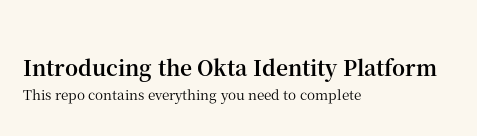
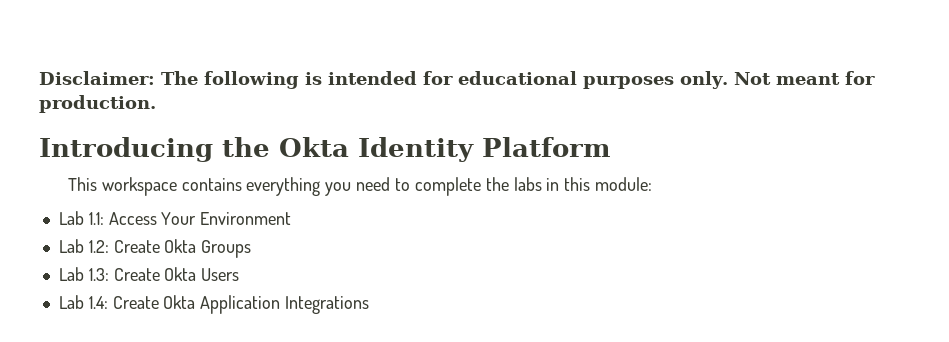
+ Disclaimer: The following is intended for educational purposes only. Not meant for production.
- This repo contains everything you need to complete
+ This workspace contains everything you need to complete the labs in this module:
+ Lab 1.1: Access Your Environment
+ Lab 1.2: Create Okta Groups
+ Lab 1.3: Create Okta Users
+ Lab 1.4: Create Okta Application Integrations

